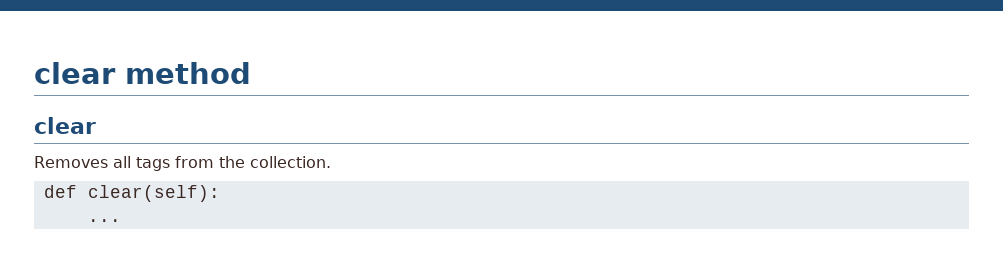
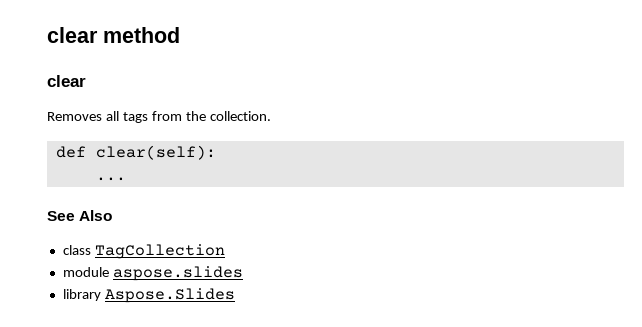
+ See Also
+ class TagCollection
+ module aspose.slides
+ library Aspose.Slides

